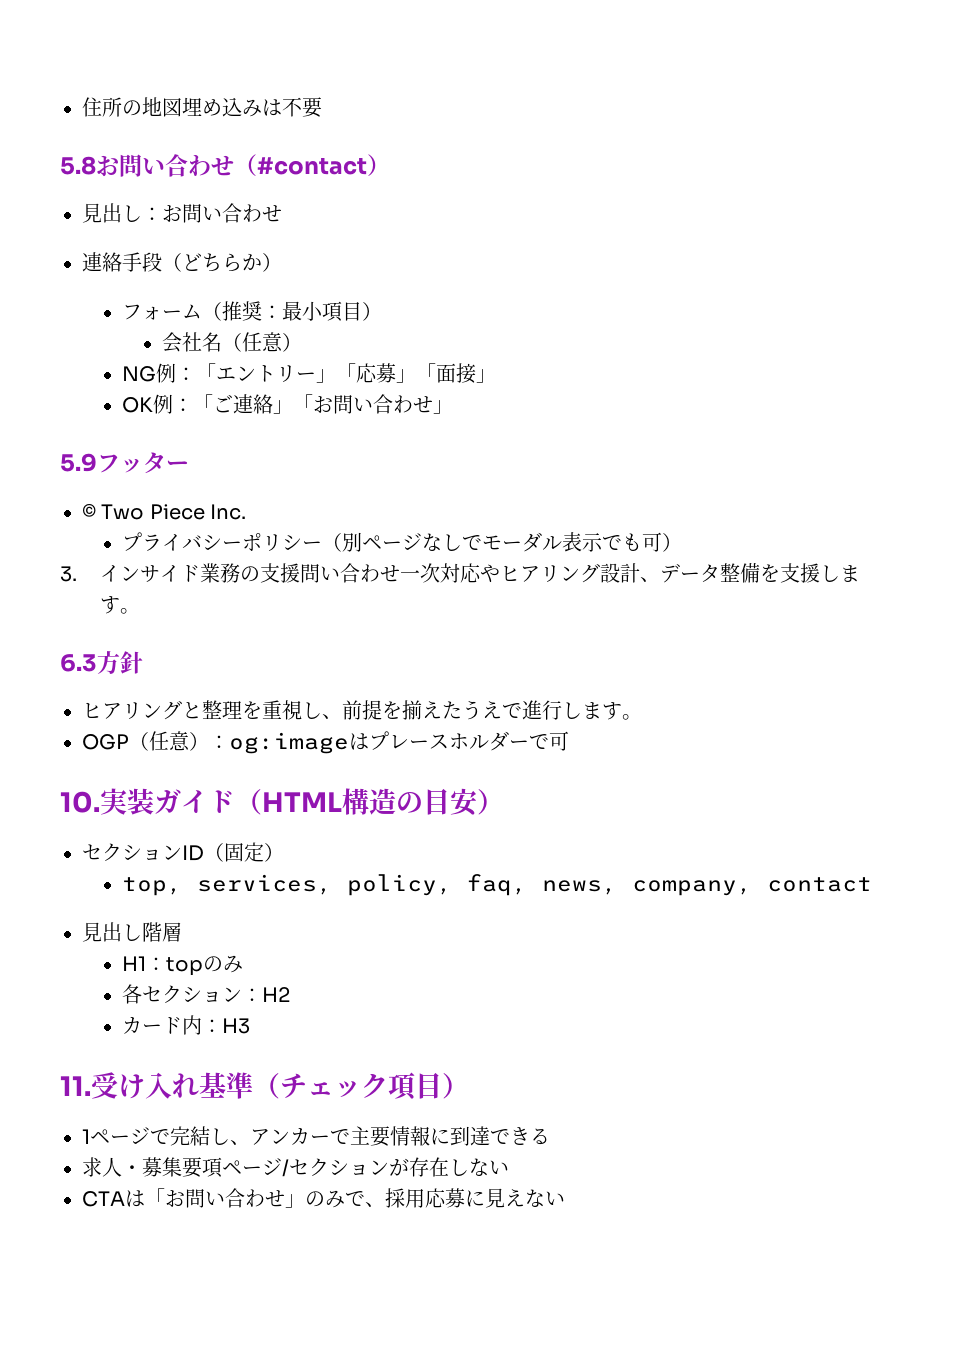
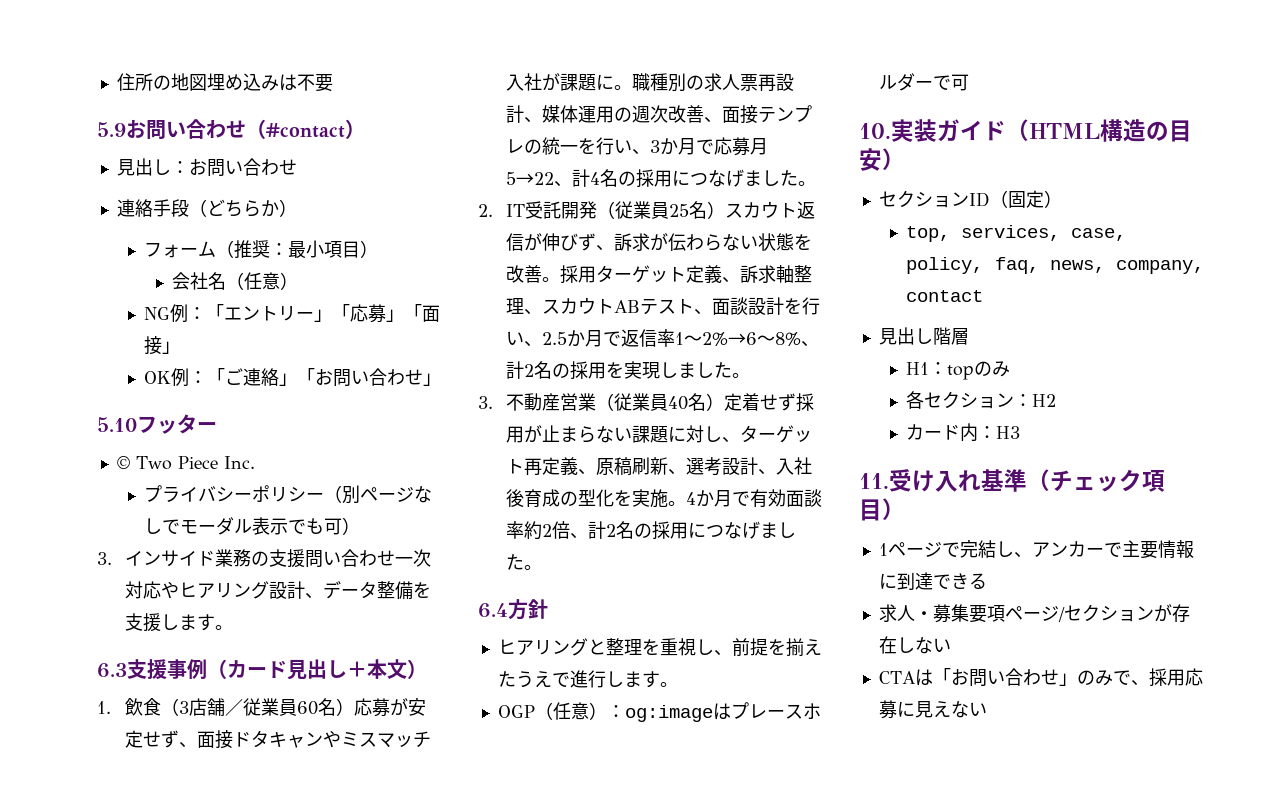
- 5.8お問い合わせ（#contact）
+ 5.9お問い合わせ（#contact）
- 5.9フッター
+ 5.10フッター
- 6.3方針
+ 6.3支援事例（カード見出し＋本文）
+ 1.飲食（3店舗／従業員60名）応募が安定せず、面接ドタキャンやミスマッチ入社が課題に。職種別の求人票再設計、媒体運用の週次改善、面接テンプレの統一を行い、3か月で応募月5→22、計4名の採用につなげました。
+ 2. IT受託開発（従業員25名）スカウト返信が伸びず、訴求が伝わらない状態を改善。採用ターゲット定義、訴求軸整理、スカウトABテスト、面談設計を行い、2.5か月で返信率1〜2%→6〜8%、計2名の採用を実現しました。
+ 3.不動産営業（従業員40名）定着せず採用が止まらない課題に対し、ターゲット再定義、原稿刷新、選考設計、入社後育成の型化を実施。4か月で有効面談率約2倍、計2名の採用につなげました。
+ 6.4方針
- top, services, policy, faq, news, company, contact
+ top, services, case, policy, faq, news, company, contact

